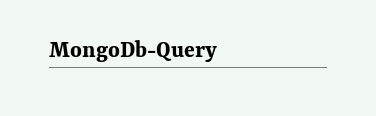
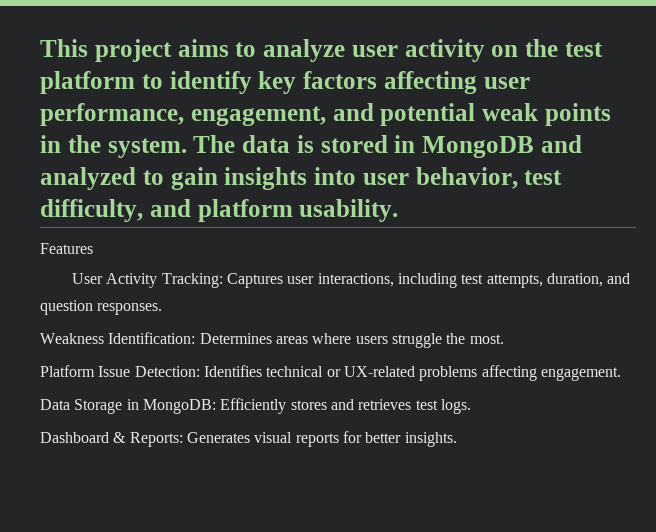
- MongoDb-Query
+ This project aims to analyze user activity on the test platform to identify key factors affecting user performance, engagement, and potential weak points in the system. The data is stored in MongoDB and analyzed to gain insights into user behavior, test difficulty, and platform usability.
+ Features
+ User Activity Tracking: Captures user interactions, including test attempts, duration, and question responses.
+ Weakness Identification: Determines areas where users struggle the most.
+ Platform Issue Detection: Identifies technical or UX-related problems affecting engagement.
+ Data Storage in MongoDB: Efficiently stores and retrieves test logs.
+ Dashboard & Reports: Generates visual reports for better insights.

